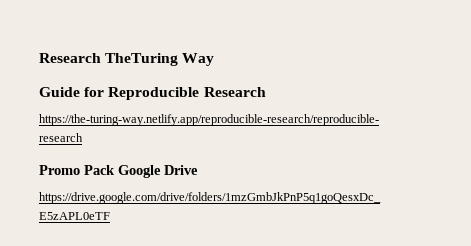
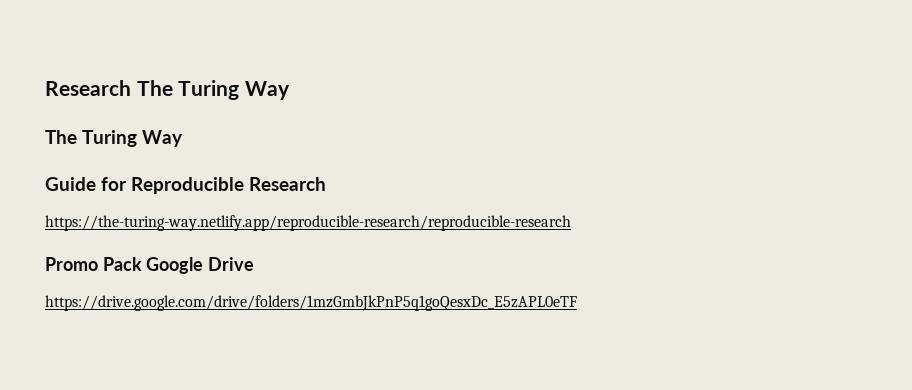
- Research TheTuring Way
+ Research The Turing Way
+ The Turing Way

